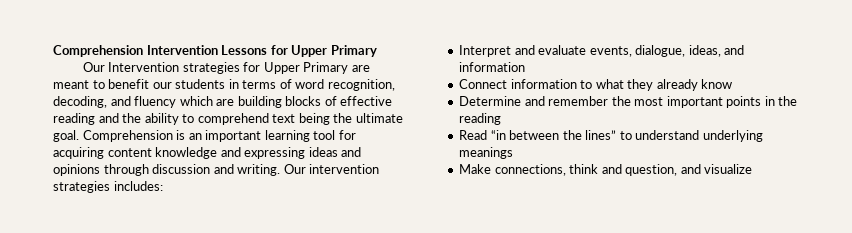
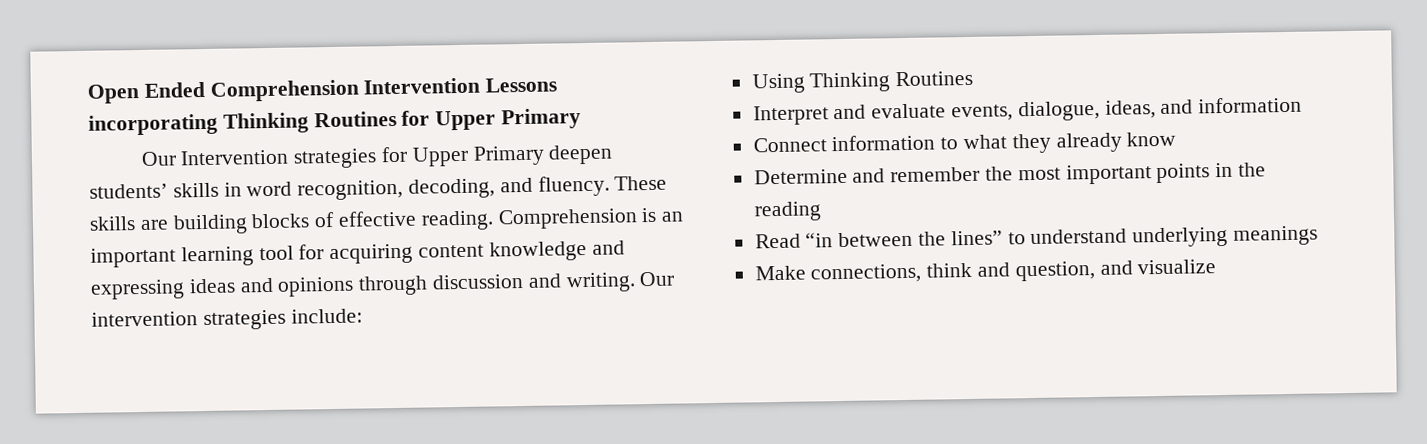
- Comprehension Intervention Lessons for Upper Primary
+ Open Ended Comprehension Intervention Lessons incorporating Thinking Routines for Upper Primary
- Our Intervention strategies for Upper Primary are meant to benefit our students in terms of word recognition, decoding, and fluency which are building blocks of effective reading and the ability to comprehend text being the ultimate goal.
+ Our Intervention strategies for Upper Primary deepen students’ skills in word recognition, decoding, and fluency. These skills are building blocks of effective reading.
- Our intervention strategies includes:
+ Our intervention strategies include:
+ Using Thinking Routines

